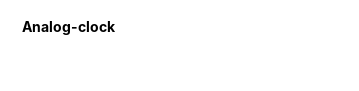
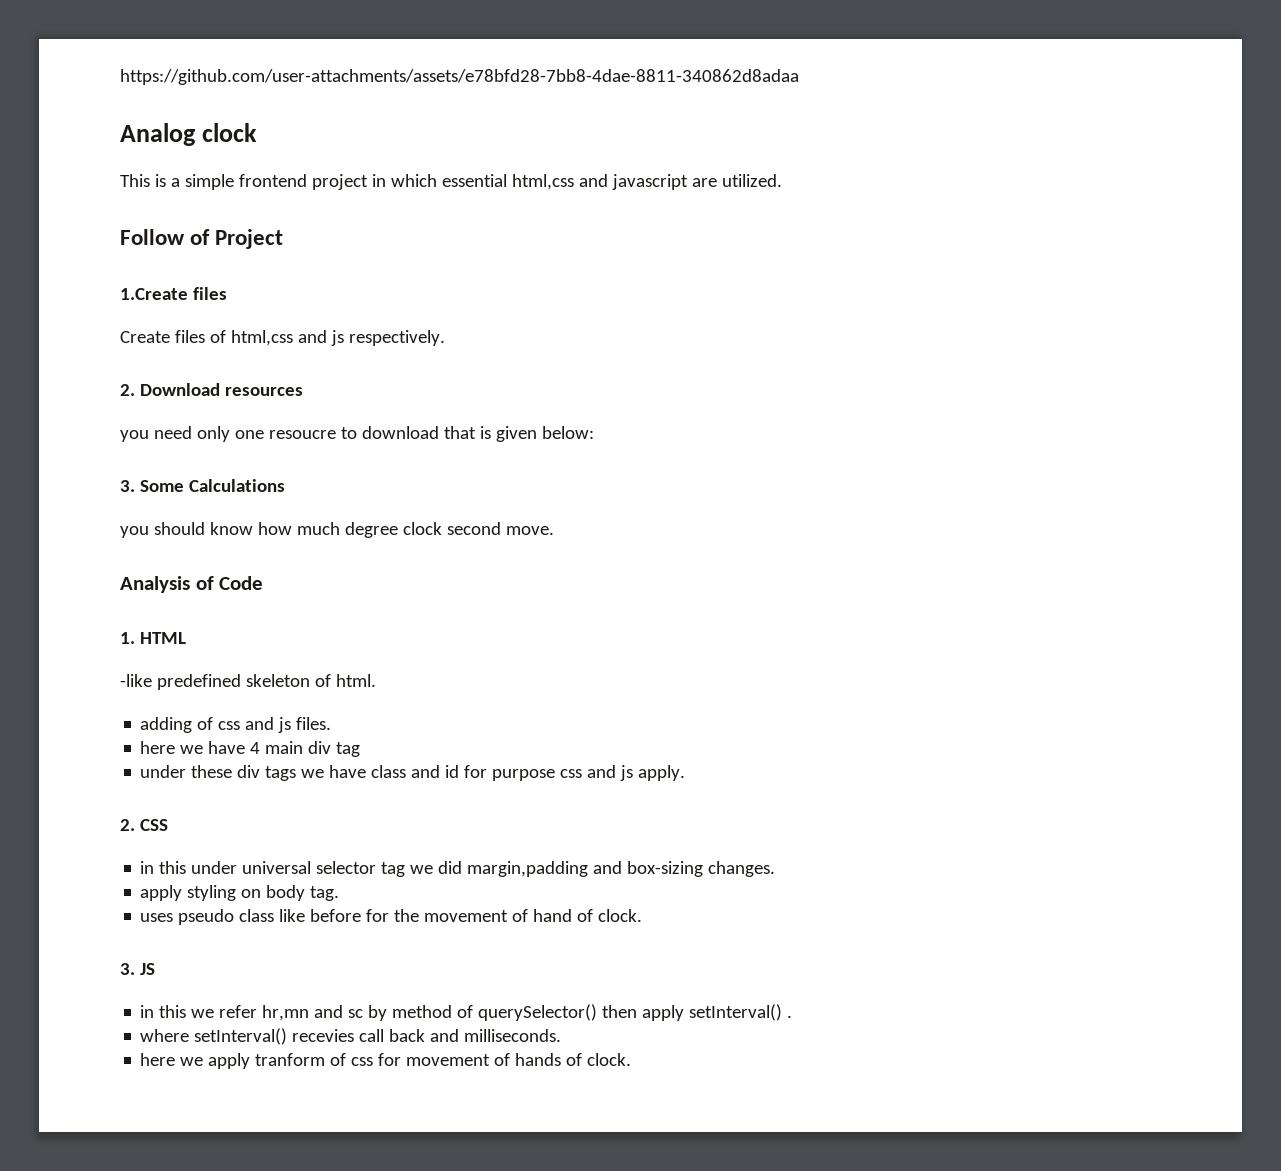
- Analog-clock
+ https://github.com/user-attachments/assets/e78bfd28-7bb8-4dae-8811-340862d8adaa
+ Analog clock
+ This is a simple frontend project in which essential html,css and javascript are utilized.
+ Follow of Project
+ 1.Create files
+ Create files of html,css and js respectively.
+ 2. Download resources
+ you need only one resoucre to download that is given below:
+ 3. Some Calculations
+ you should know how much degree clock second move.
+ Analysis of Code
+ 1. HTML
+ -like predefined skeleton of html.
+ adding of css and js files.
+ here we have 4 main div tag
+ under these div tags we have class and id for purpose css and js apply.
+ 2. CSS
+ in this under universal selector tag we did margin,padding and box-sizing changes.
+ apply styling on body tag.
+ uses pseudo class like before for the movement of hand of clock.
+ 3. JS
+ in this we refer hr,mn and sc by method of querySelector() then apply setInterval() .
+ where setInterval() recevies call back and milliseconds.
+ here we apply tranform of css for movement of hands of clock.

